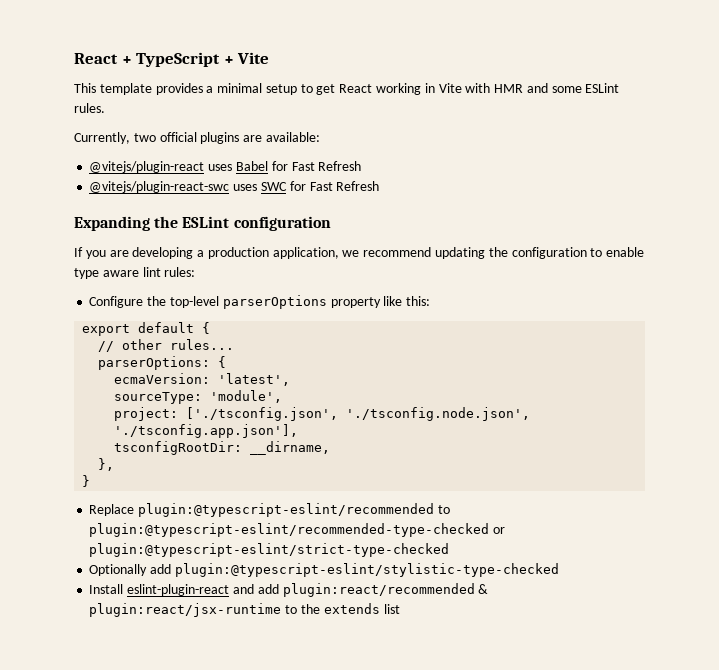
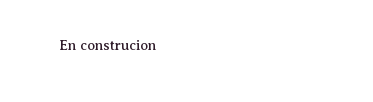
- React + TypeScript + Vite
- This template provides a minimal setup to get React working in Vite with HMR and some ESLint rules.
- Currently, two official plugins are available:
- @vitejs/plugin-react uses Babel for Fast Refresh
- @vitejs/plugin-react-swc uses SWC for Fast Refresh
- Expanding the ESLint configuration
- If you are developing a production application, we recommend updating the configuration to enable type aware lint rules:
- Configure the top-level parserOptions property like this:
- export default {
- // other rules...
- parserOptions: {
- ecmaVersion: 'latest',
- sourceType: 'module',
- project: ['./tsconfig.json', './tsconfig.node.json', './tsconfig.app.json'],
- tsconfigRootDir: __dirname,
- },
- }
- Replace plugin:@typescript-eslint/recommended to plugin:@typescript-eslint/recommended-type-checked or plugin:@typescript-eslint/strict-type-checked
- Optionally add plugin:@typescript-eslint/stylistic-type-checked
- Install eslint-plugin-react and add plugin:react/recommended & plugin:react/jsx-runtime to the extends list
+ En construcion

